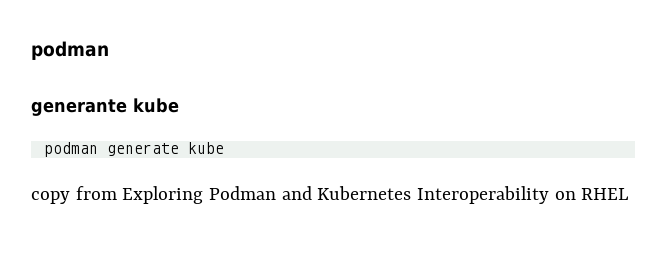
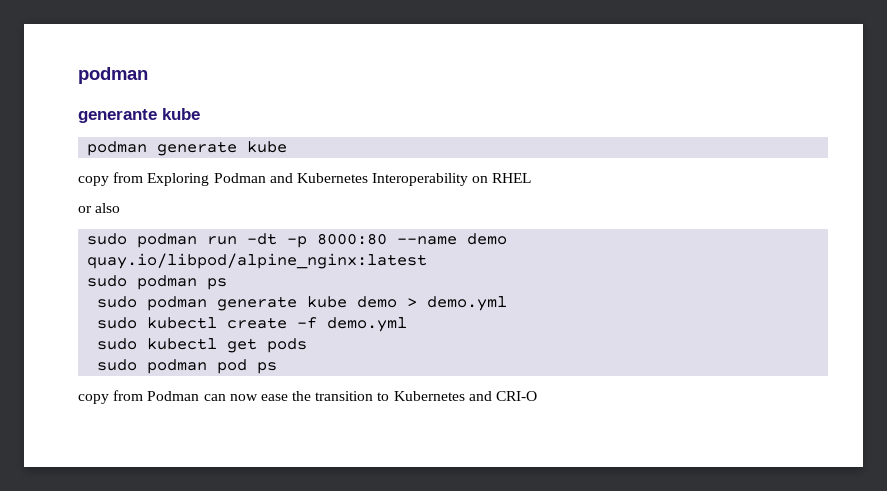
+ or also
+ sudo podman run -dt -p 8000:80 --name demo quay.io/libpod/alpine_nginx:latest
+ sudo podman ps
+ sudo podman generate kube demo > demo.yml
+ sudo kubectl create -f demo.yml
+ sudo kubectl get pods
+ sudo podman pod ps
+ copy from Podman can now ease the transition to Kubernetes and CRI-O

